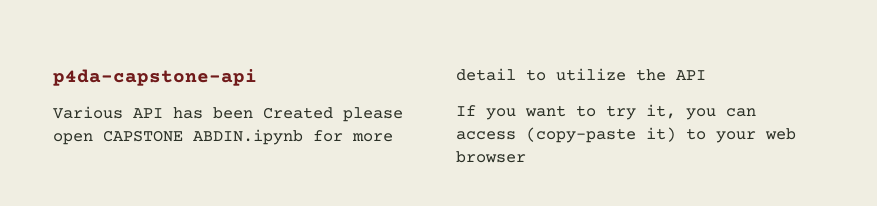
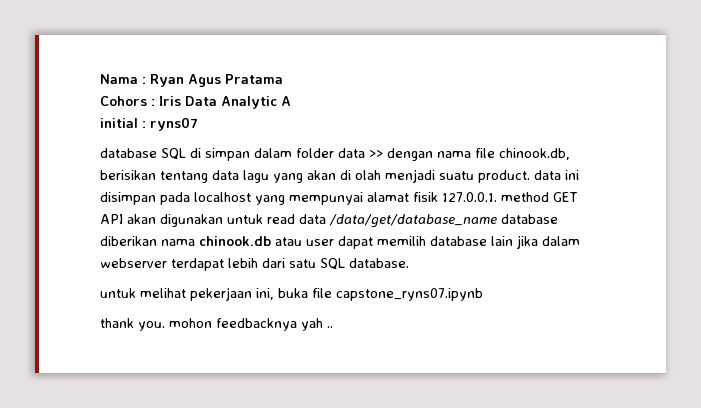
- p4da-capstone-api
- Various API has been Created please open CAPSTONE ABDIN.ipynb for more detail to utilize the API
- If you want to try it, you can access (copy-paste it) to your web browser
+ Nama : Ryan Agus Pratama
+ Cohors : Iris Data Analytic A
+ initial : ryns07
+ database SQL di simpan dalam folder data >> dengan nama file chinook.db, berisikan tentang data lagu yang akan di olah menjadi suatu product. data ini disimpan pada localhost yang mempunyai alamat fisik 127.0.0.1. method GET API akan digunakan untuk read data /data/get/database_name database diberikan nama chinook.db atau user dapat memilih database lain jika dalam webserver terdapat lebih dari satu SQL database.
+ untuk melihat pekerjaan ini, buka file capstone_ryns07.ipynb
+ thank you. mohon feedbacknya yah ..

